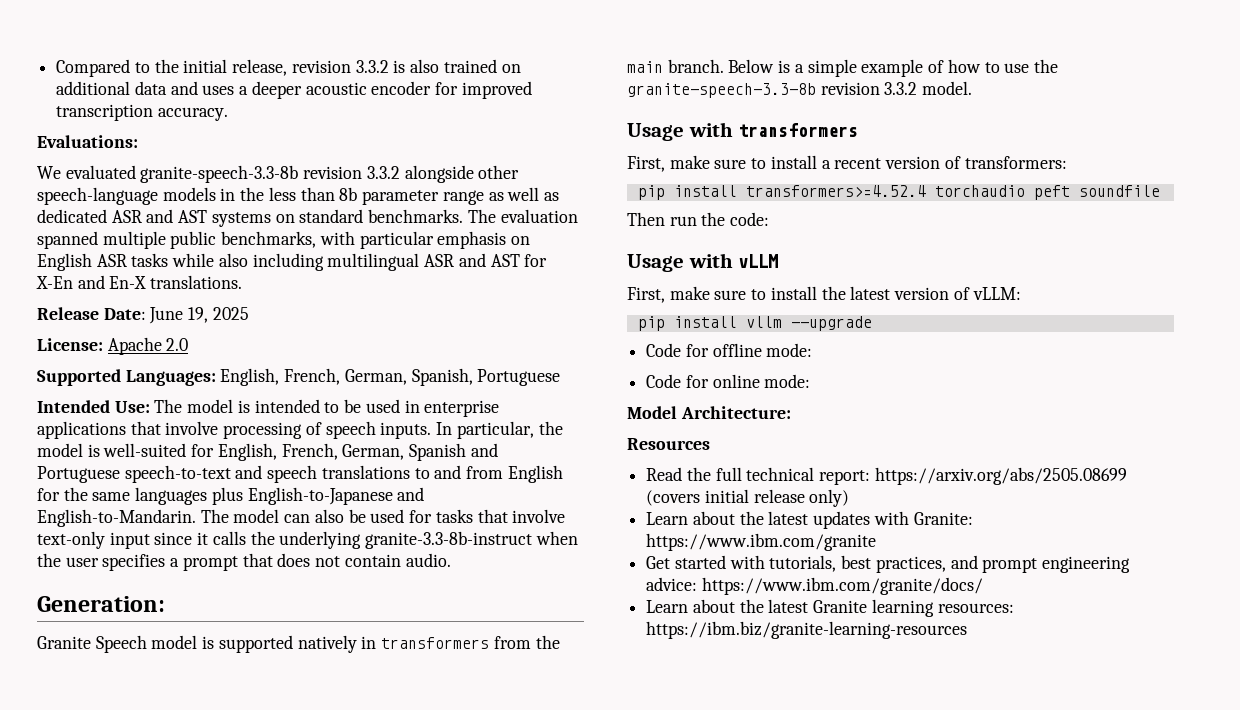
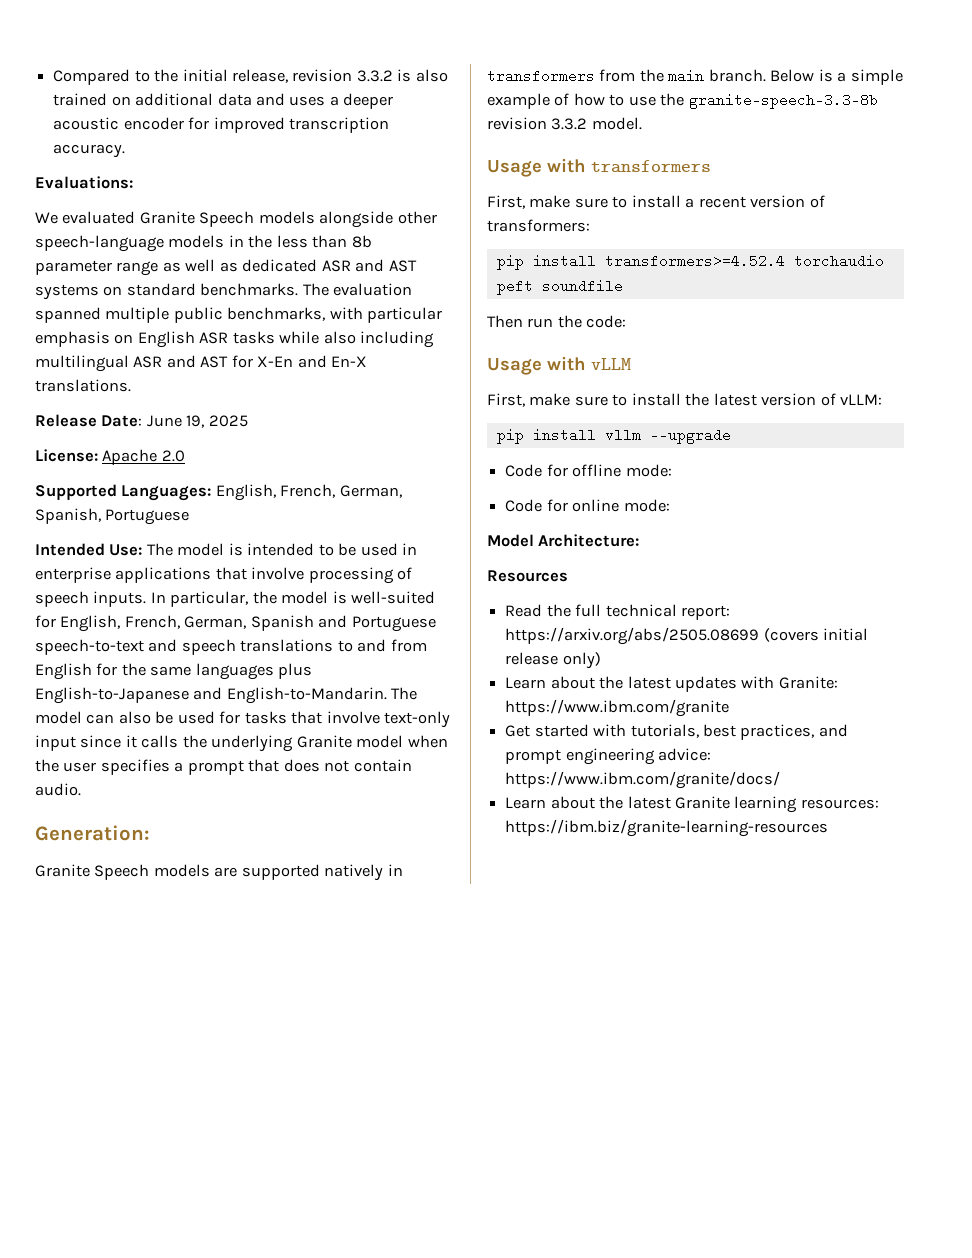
- We evaluated granite-speech-3.3-8b revision 3.3.2 alongside other speech-language models in the less than 8b parameter range as well as dedicated ASR and AST systems on standard benchmarks.
+ We evaluated Granite Speech models alongside other speech-language models in the less than 8b parameter range as well as dedicated ASR and AST systems on standard benchmarks.
- The model can also be used for tasks that involve text-only input since it calls the underlying granite-3.3-8b-instruct when the user specifies a prompt that does not contain audio.
+ The model can also be used for tasks that involve text-only input since it calls the underlying Granite model when the user specifies a prompt that does not contain audio.
- Granite Speech model is supported natively in transformers from the main branch.
+ Granite Speech models are supported natively in transformers from the main branch.

